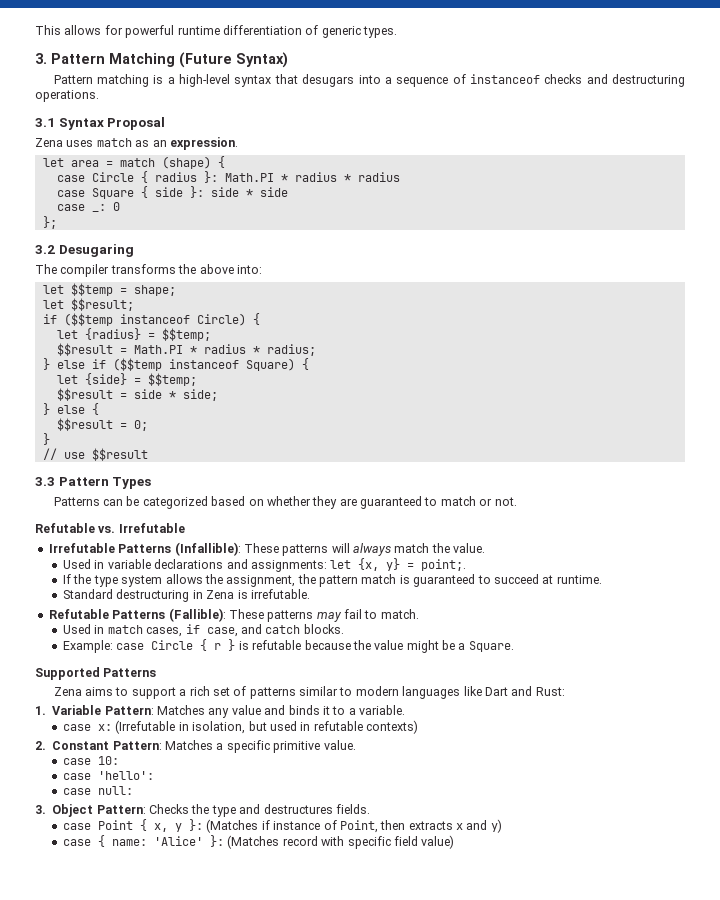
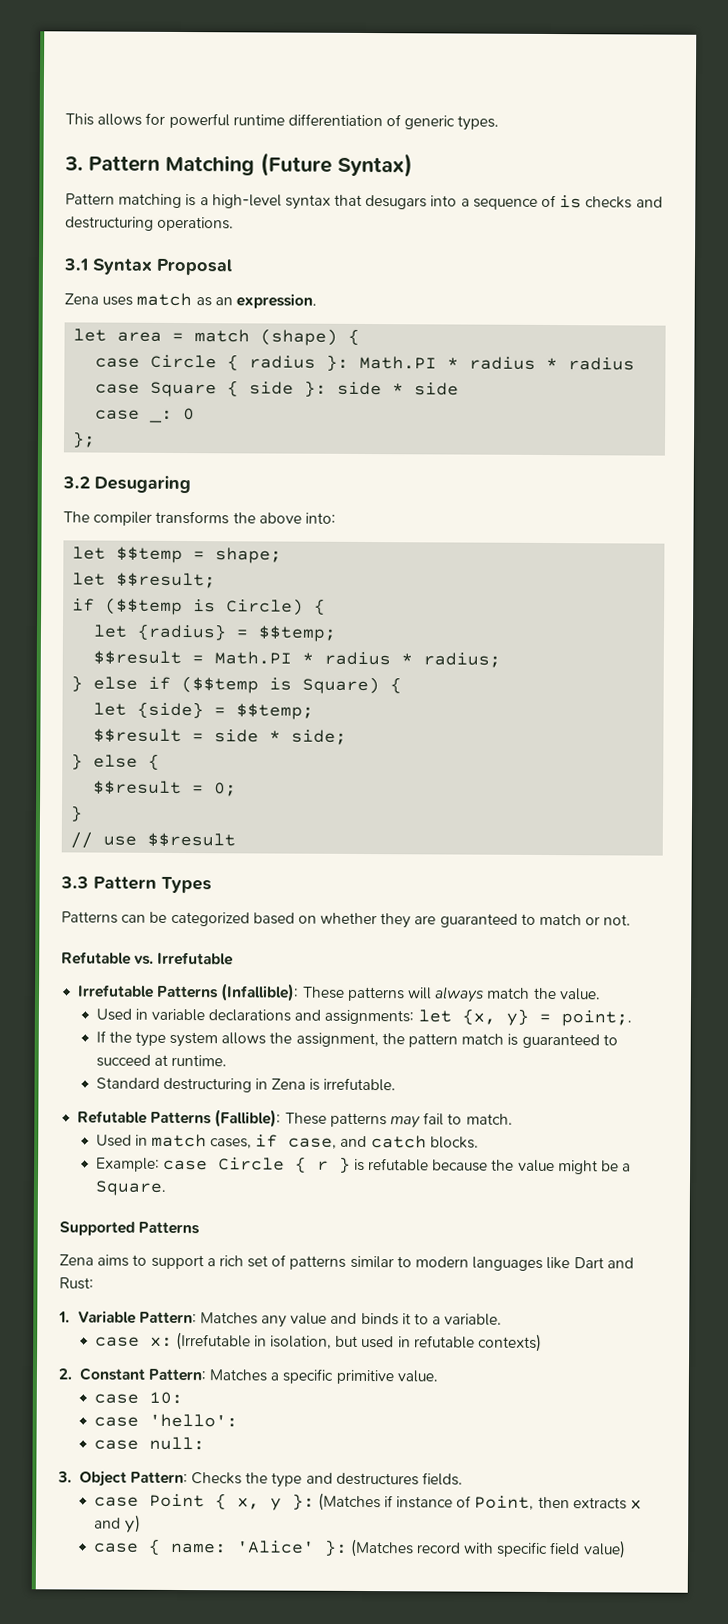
- Pattern matching is a high-level syntax that desugars into a sequence of instanceof checks and destructuring operations.
+ Pattern matching is a high-level syntax that desugars into a sequence of is checks and destructuring operations.
- if ($$temp instanceof Circle) {
+ if ($$temp is Circle) {
- } else if ($$temp instanceof Square) {
+ } else if ($$temp is Square) {

